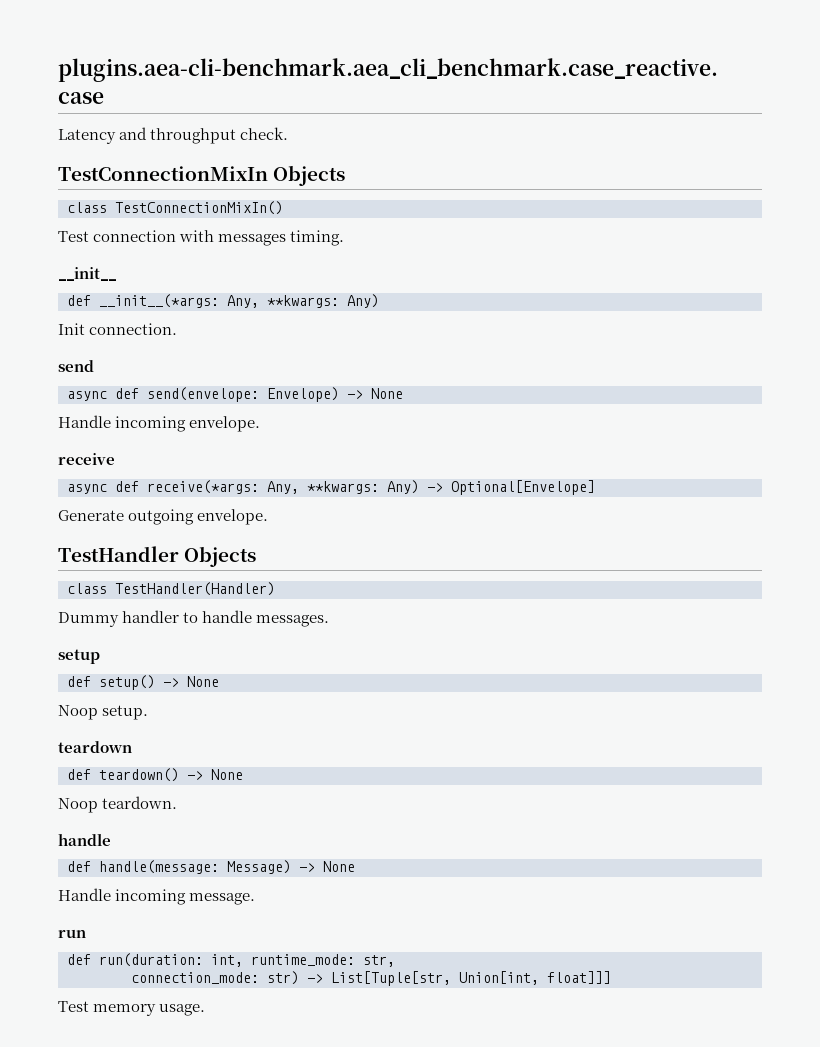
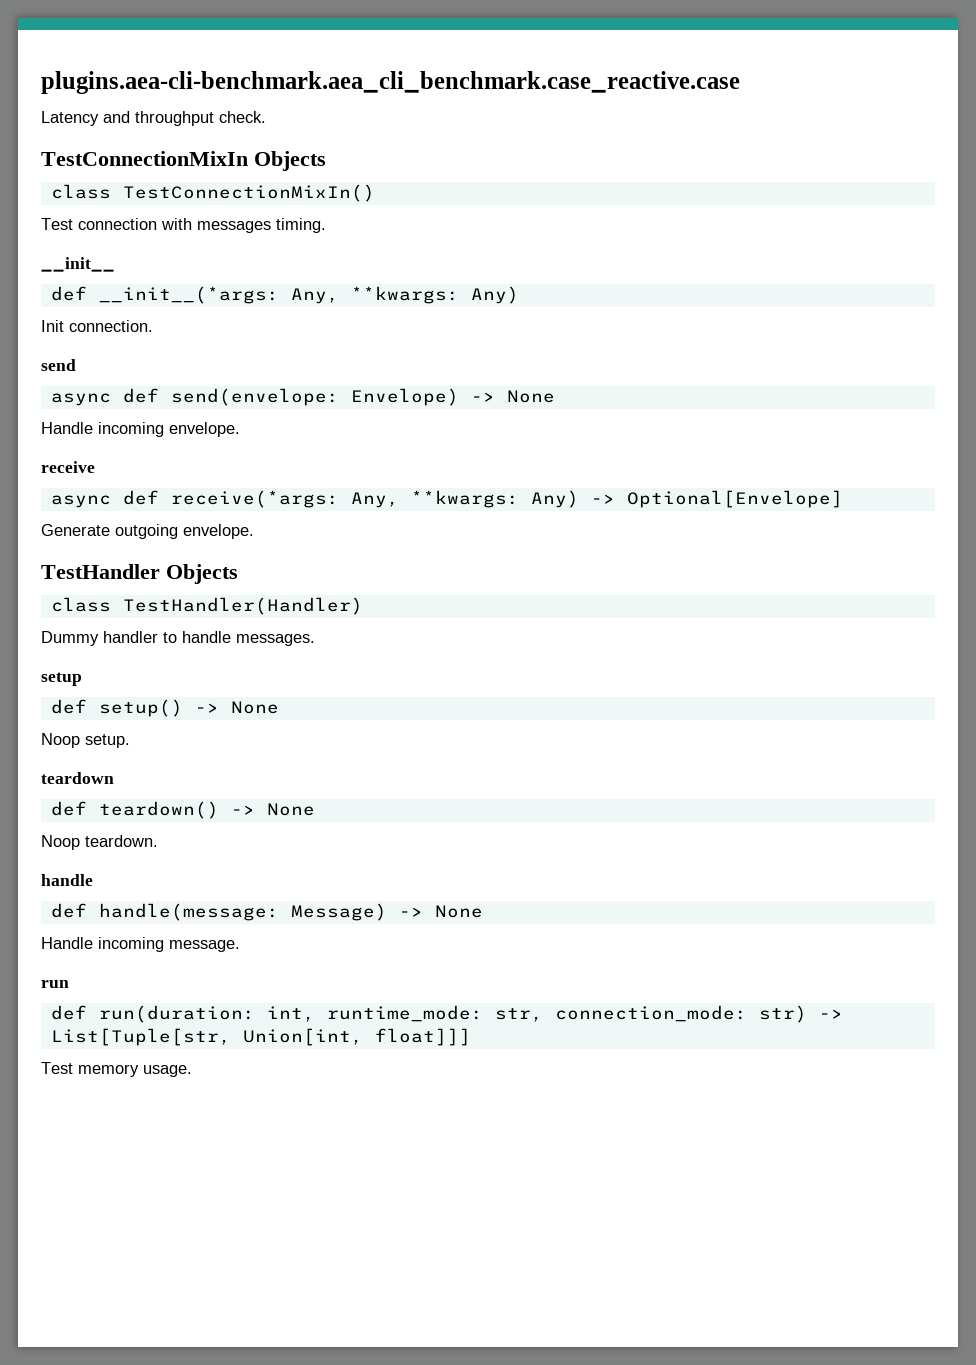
- def run(duration: int, runtime_mode: str,
- connection_mode: str) -> List[Tuple[str, Union[int, float]]]
+ def run(duration: int, runtime_mode: str, connection_mode: str) -> List[Tuple[str, Union[int, float]]]

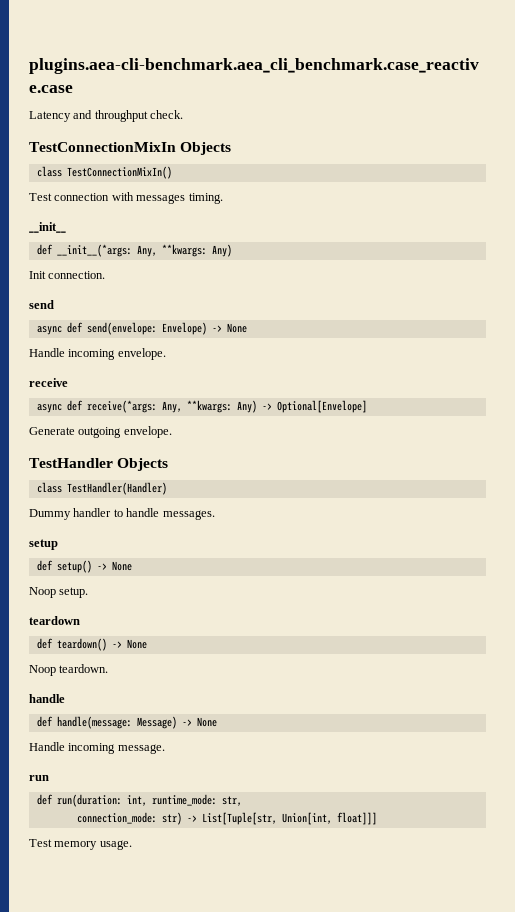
- def run(duration: int, runtime_mode: str, connection_mode: str) -> List[Tuple[str, Union[int, float]]]
+ def run(duration: int, runtime_mode: str,
+ connection_mode: str) -> List[Tuple[str, Union[int, float]]]

